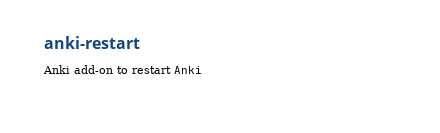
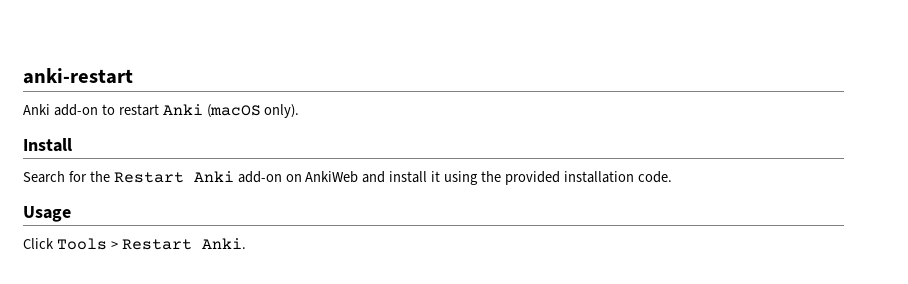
- Anki add-on to restart Anki
+ Anki add-on to restart Anki (macOS only).
+ Install
+ Search for the Restart Anki add-on on AnkiWeb and install it using the provided installation code.
+ Usage
+ Click Tools > Restart Anki.

